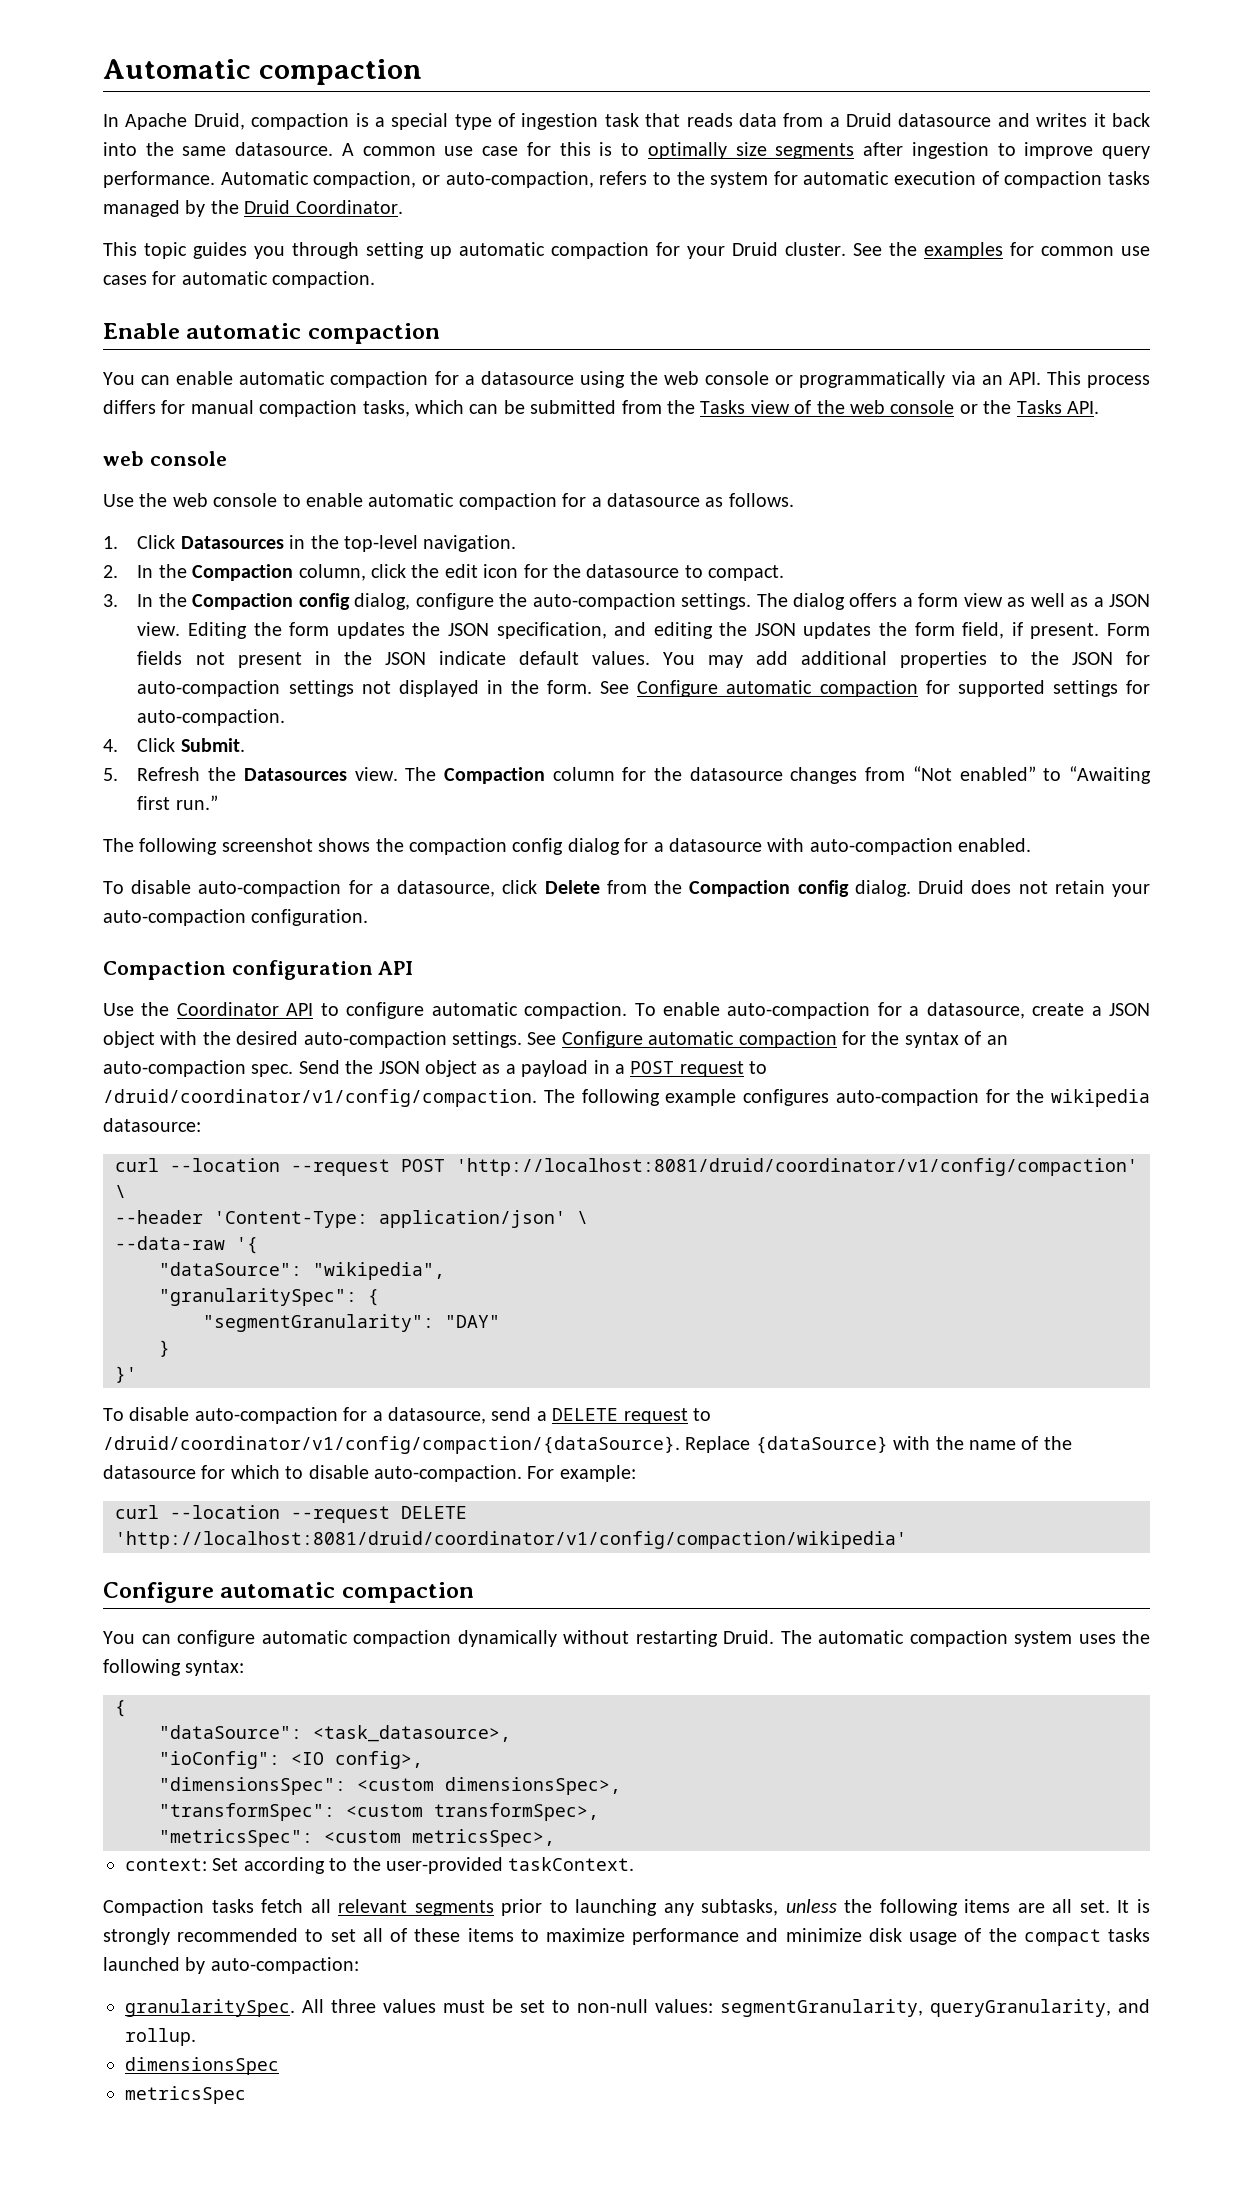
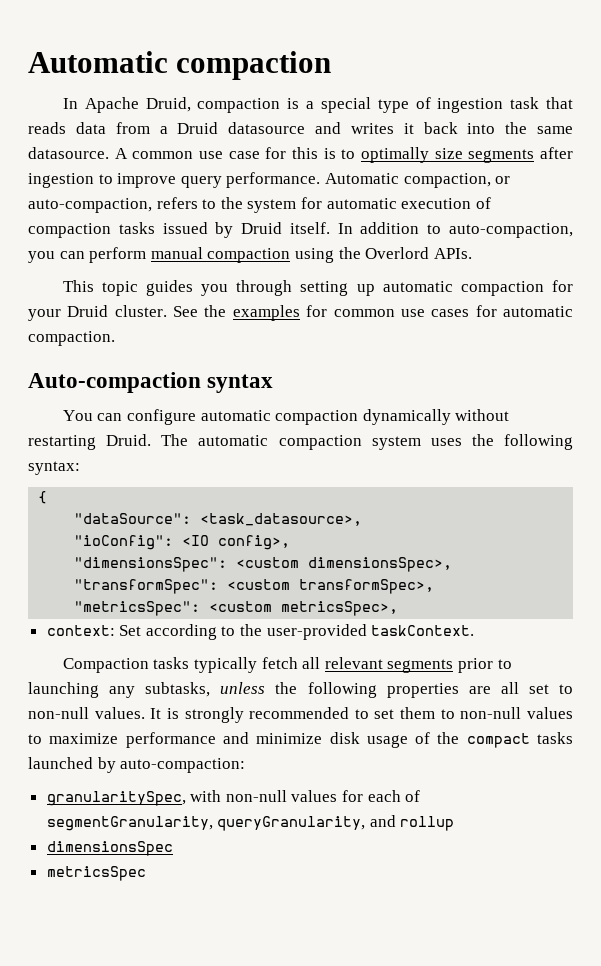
- Automatic compaction, or auto-compaction, refers to the system for automatic execution of compaction tasks managed by the Druid Coordinator.
+ Automatic compaction, or auto-compaction, refers to the system for automatic execution of compaction tasks issued by Druid itself. In addition to auto-compaction, you can perform manual compaction using the Overlord APIs.
- Enable automatic compaction
- You can enable automatic compaction for a datasource using the web console or programmatically via an API. This process differs for manual compaction tasks, which can be submitted from the Tasks view of the web console or the Tasks API.
- web console
- Use the web console to enable automatic compaction for a datasource as follows.
- 1. Click Datasources in the top-level navigation.
- 2. In the Compaction column, click the edit icon for the datasource to compact.
- 3. In the Compaction config dialog, configure the auto-compaction settings. The dialog offers a form view as well as a JSON view. Editing the form updates the JSON specification, and editing the JSON updates the form field, if present. Form fields not present in the JSON indicate default values. You may add additional properties to the JSON for auto-compaction settings not displayed in the form. See Configure automatic compaction for supported settings for auto-compaction.
- 4. Click Submit.
- 5. Refresh the Datasources view. The Compaction column for the datasource changes from “Not enabled” to “Awaiting first run.”
- The following screenshot shows the compaction config dialog for a datasource with auto-compaction enabled.
- To disable auto-compaction for a datasource, click Delete from the Compaction config dialog. Druid does not retain your auto-compaction configuration.
- Compaction configuration API
- Use the Coordinator API to configure automatic compaction. To enable auto-compaction for a datasource, create a JSON object with the desired auto-compaction settings. See Configure automatic compaction for the syntax of an auto-compaction spec. Send the JSON object as a payload in a POST request to /druid/coordinator/v1/config/compaction. The following example configures auto-compaction for the wikipedia datasource:
- curl --location --request POST 'http://localhost:8081/druid/coordinator/v1/config/compaction' \
- --header 'Content-Type: application/json' \
- --data-raw '{
- "dataSource": "wikipedia",
- "granularitySpec": {
- "segmentGranularity": "DAY"
- }
- }'
- To disable auto-compaction for a datasource, send a DELETE request to /druid/coordinator/v1/config/compaction/{dataSource}. Replace {dataSource} with the name of the datasource for which to disable auto-compaction. For example:
- curl --location --request DELETE 'http://localhost:8081/druid/coordinator/v1/config/compaction/wikipedia'
- Configure automatic compaction
+ Auto-compaction syntax
- Compaction tasks fetch all relevant segments prior to launching any subtasks, unless the following items are all set.
+ Compaction tasks typically fetch all relevant segments prior to launching any subtasks, unless the following properties are all set to non-null values.
- It is strongly recommended to set all of these items to maximize performance and minimize disk usage of the compact tasks launched by auto-compaction:
+ It is strongly recommended to set them to non-null values to maximize performance and minimize disk usage of the compact tasks launched by auto-compaction:
- granularitySpec. All three values must be set to non-null values: segmentGranularity, queryGranularity, and rollup.
+ granularitySpec, with non-null values for each of segmentGranularity, queryGranularity, and rollup

